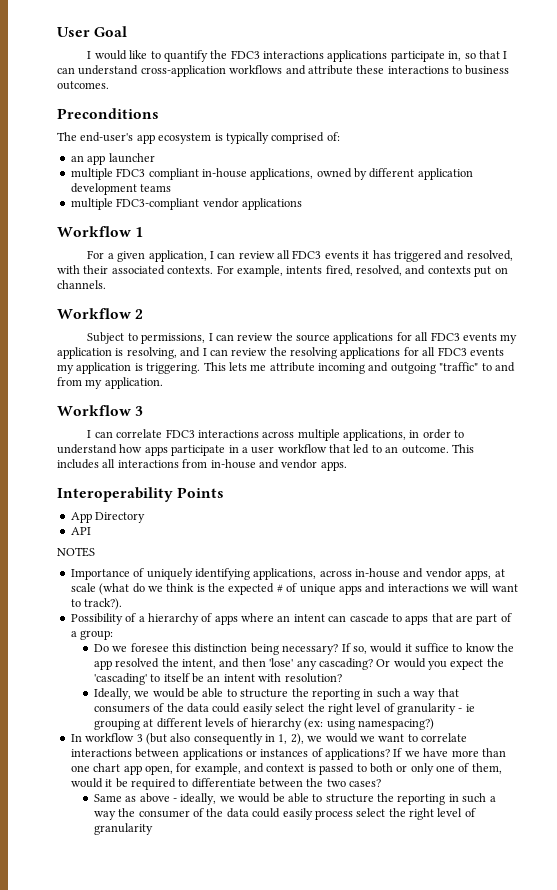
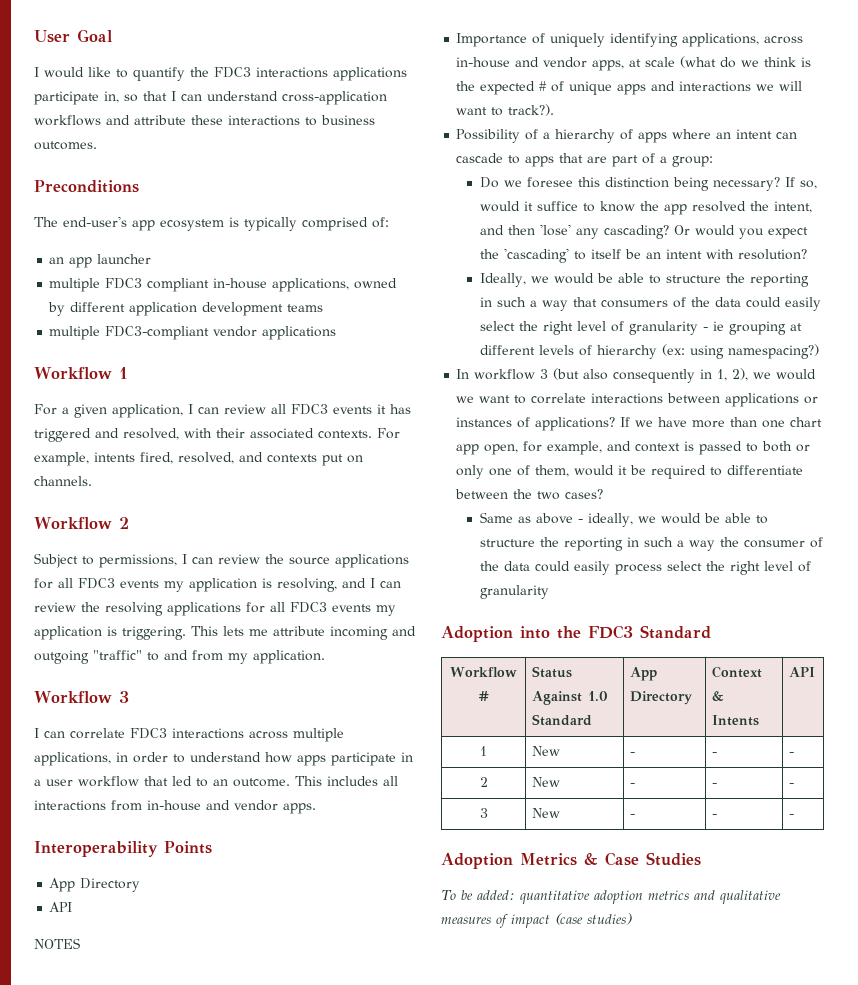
+ Adoption into the FDC3 Standard
+ Workflow # | Status Against 1.0 Standard | App Directory | Context & Intents | API
+ 1 | New | - | - | -
+ 2 | New | - | - | -
+ 3 | New | - | - | -
+ Adoption Metrics & Case Studies
+ To be added: quantitative adoption metrics and qualitative measures of impact (case studies)

